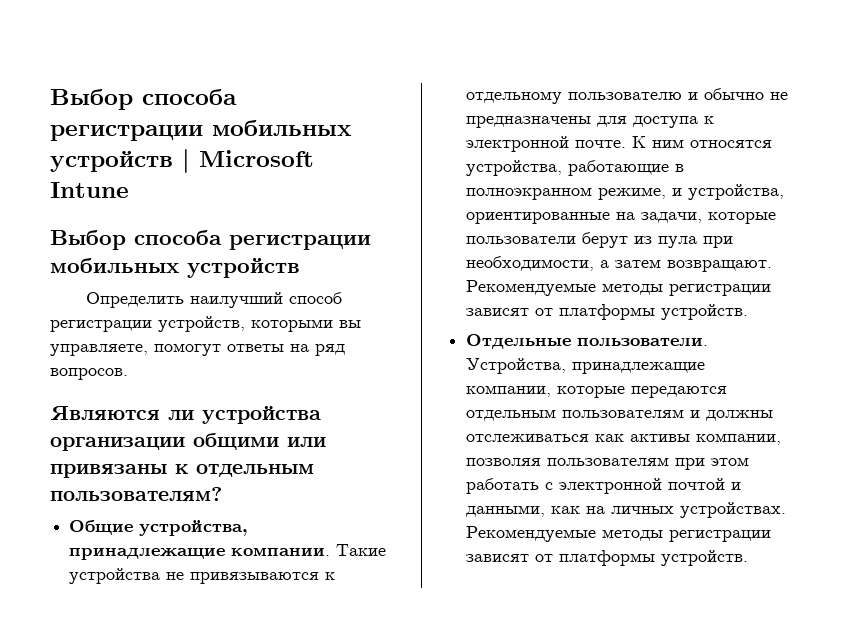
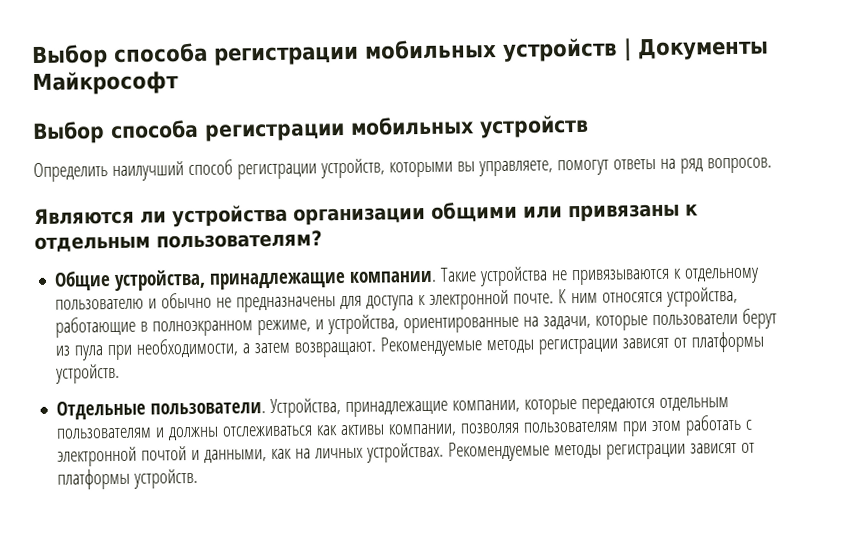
- Выбор способа регистрации мобильных устройств | Microsoft Intune
+ Выбор способа регистрации мобильных устройств | Документы Майкрософт

